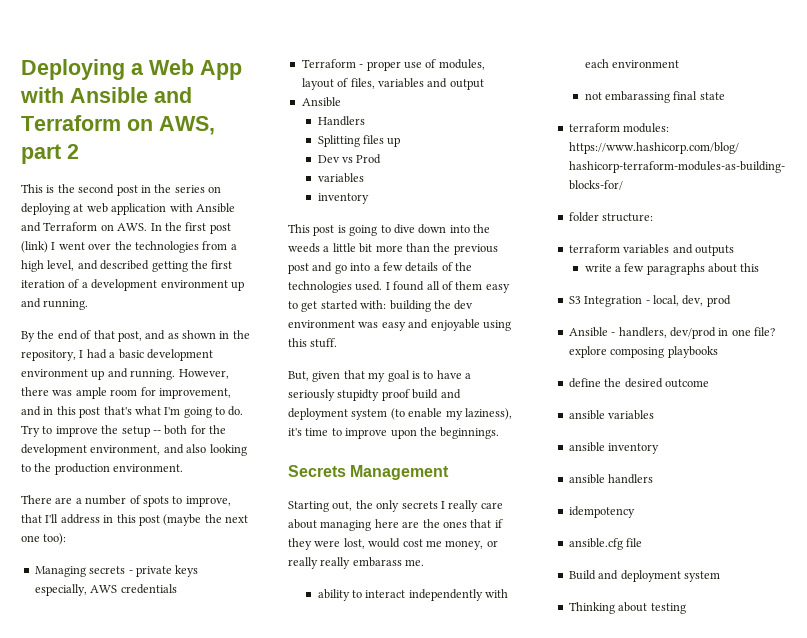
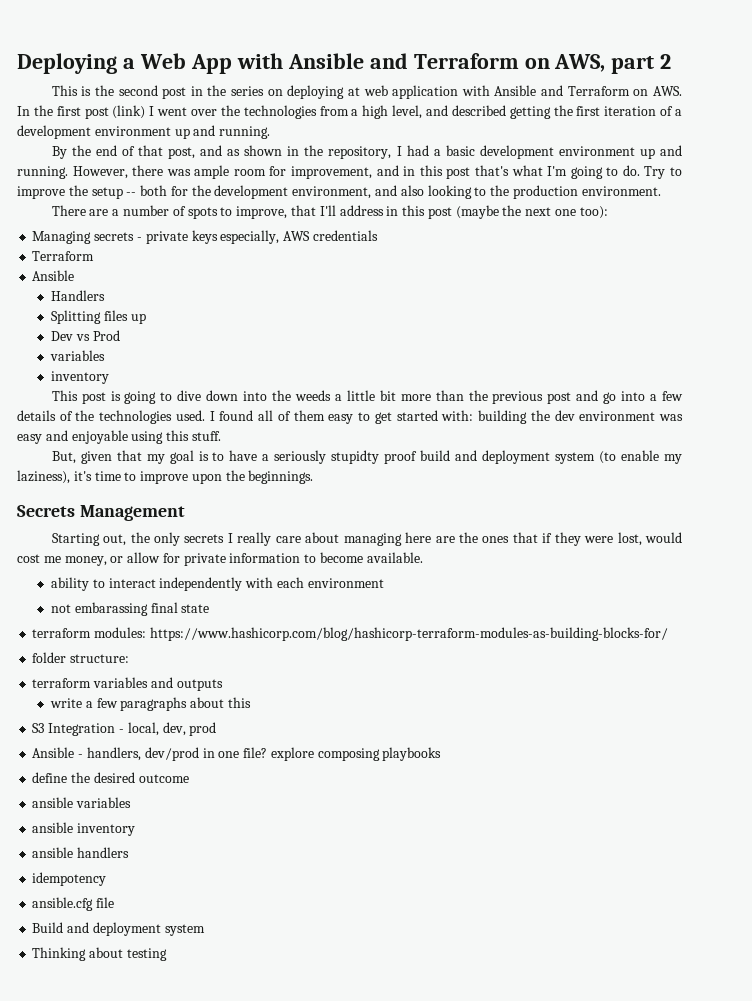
  Managing secrets - private keys especially, AWS credentials
- Terraform - proper use of modules, layout of files, variables and output
+ Terraform
- Starting out, the only secrets I really care about managing here are the ones that if they were lost, would cost me money, or really really embarass me.
+ Starting out, the only secrets I really care about managing here are the ones that if they were lost, would cost me money, or allow for private information to become available.

